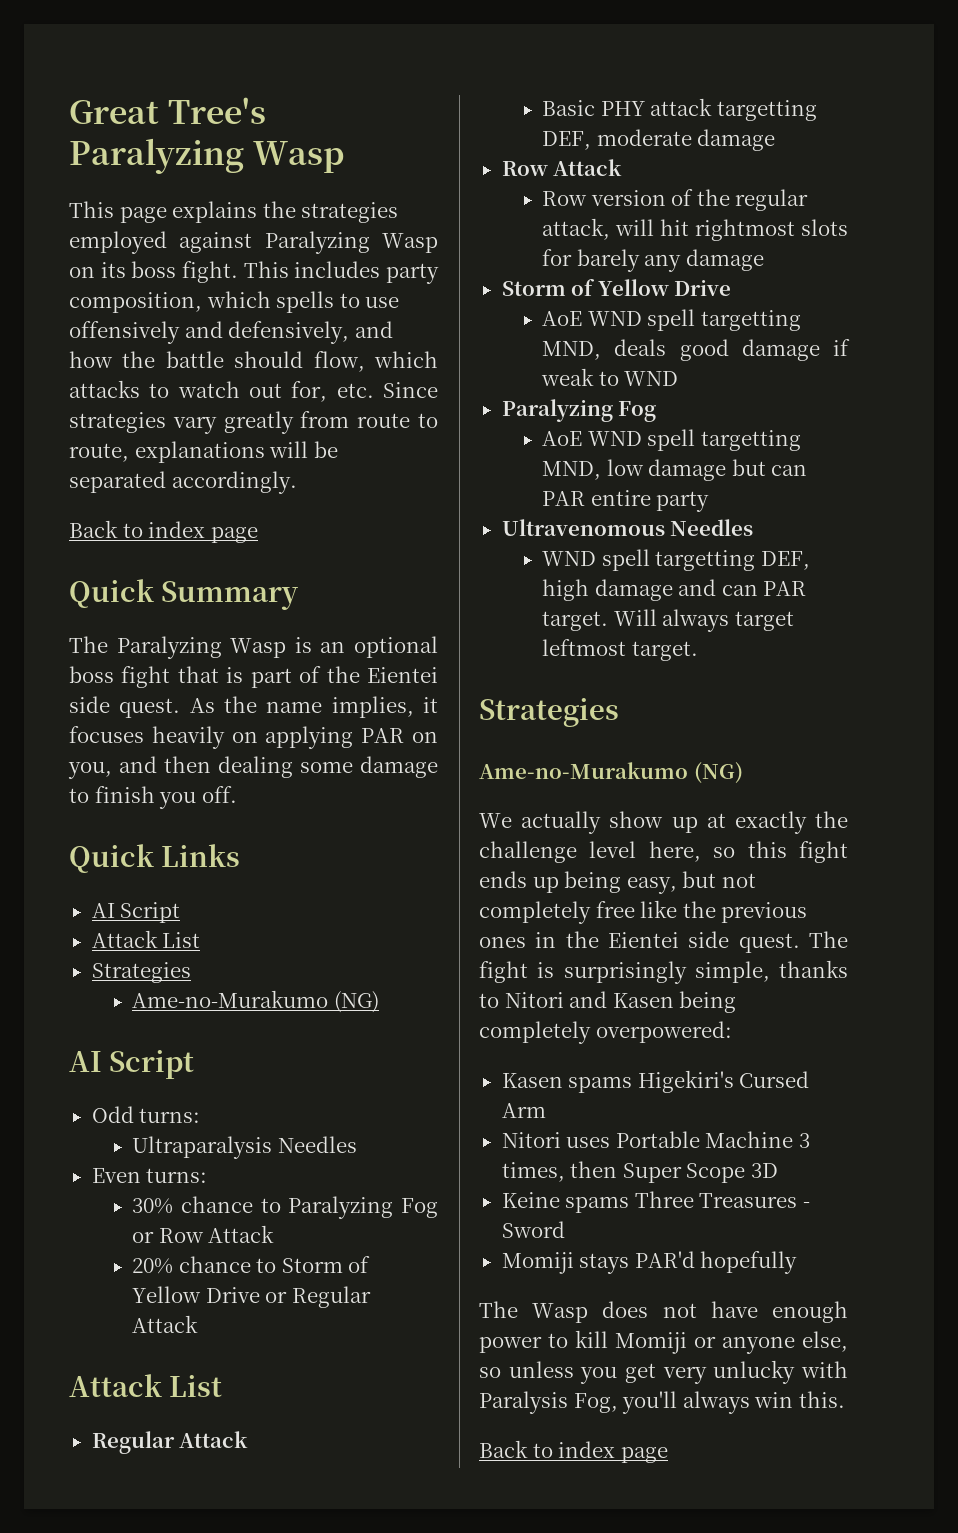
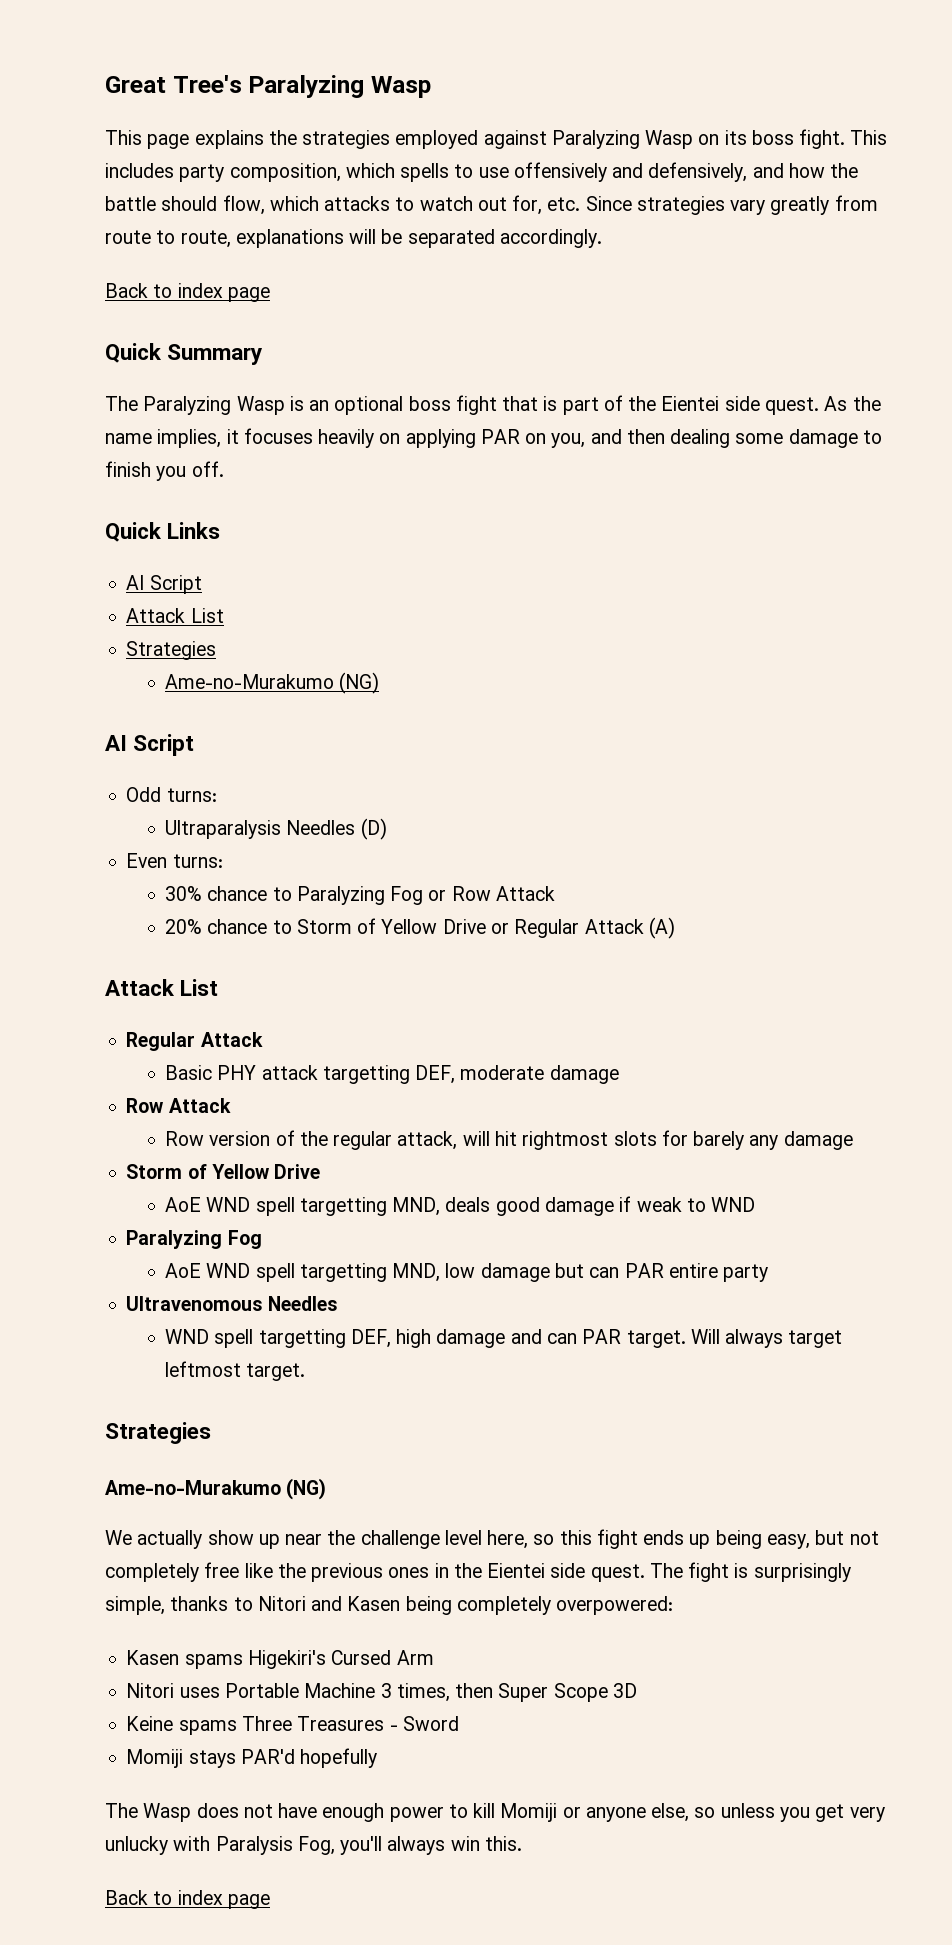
- Ultraparalysis Needles
+ Ultraparalysis Needles (D)
- 20% chance to Storm of Yellow Drive or Regular Attack
+ 20% chance to Storm of Yellow Drive or Regular Attack (A)
- We actually show up at exactly the challenge level here, so this fight ends up being easy, but not completely free like the previous ones in the Eientei side quest.
+ We actually show up near the challenge level here, so this fight ends up being easy, but not completely free like the previous ones in the Eientei side quest.

